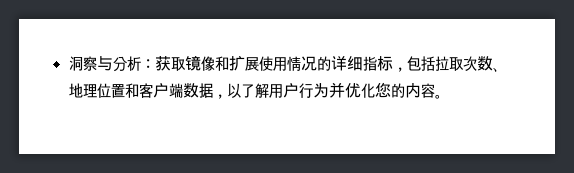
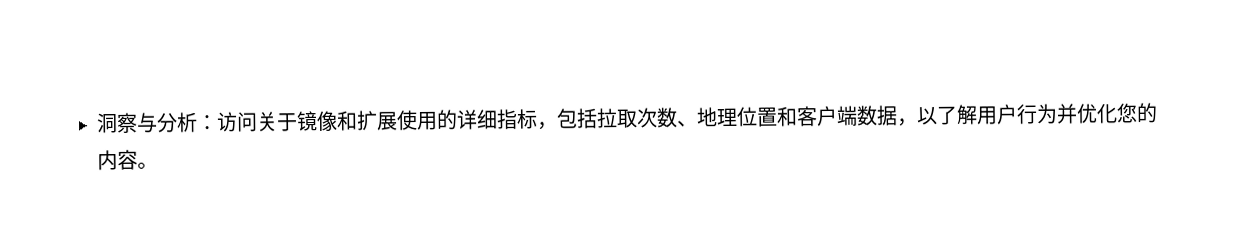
- 洞察与分析：获取镜像和扩展使用情况的详细指标，包括拉取次数、地理位置和客户端数据，以了解用户行为并优化您的内容。
+ 洞察与分析：访问关于镜像和扩展使用的详细指标，包括拉取次数、地理位置和客户端数据，以了解用户行为并优化您的内容。

